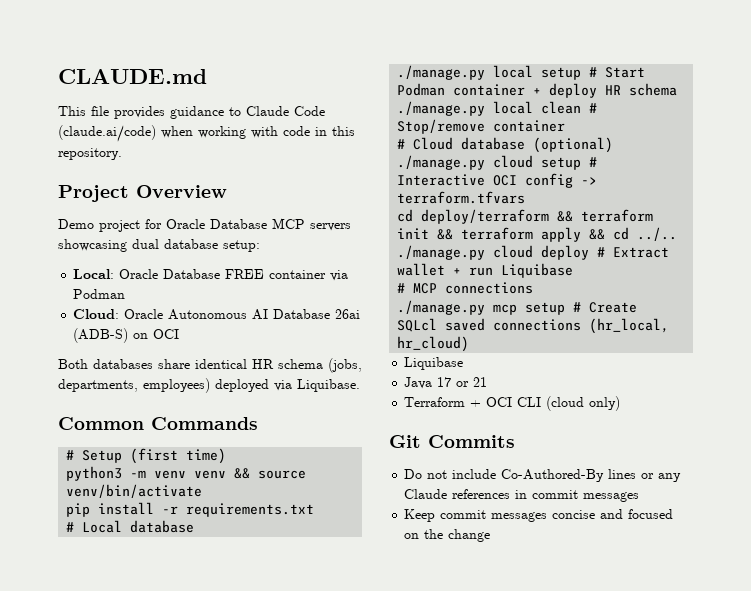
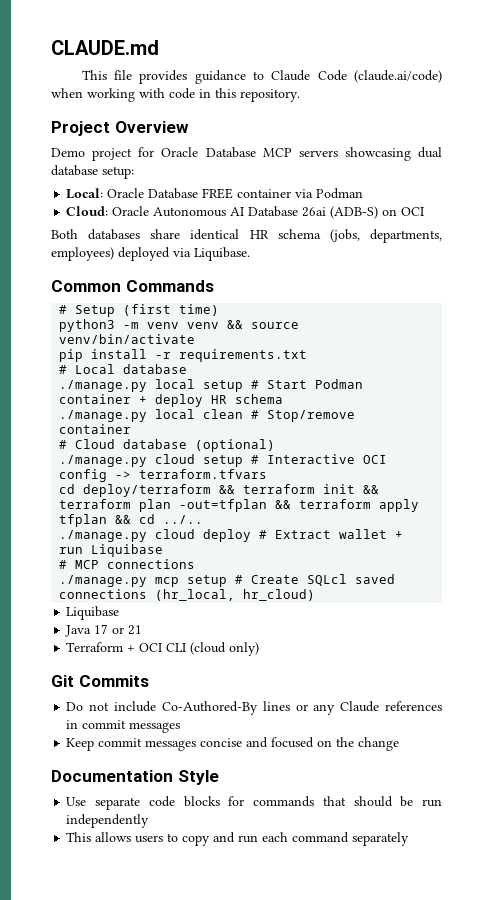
- cd deploy/terraform && terraform init && terraform apply && cd ../..
+ cd deploy/terraform && terraform init && terraform plan -out=tfplan && terraform apply tfplan && cd ../..
+ Documentation Style
+ Use separate code blocks for commands that should be run independently
+ This allows users to copy and run each command separately

